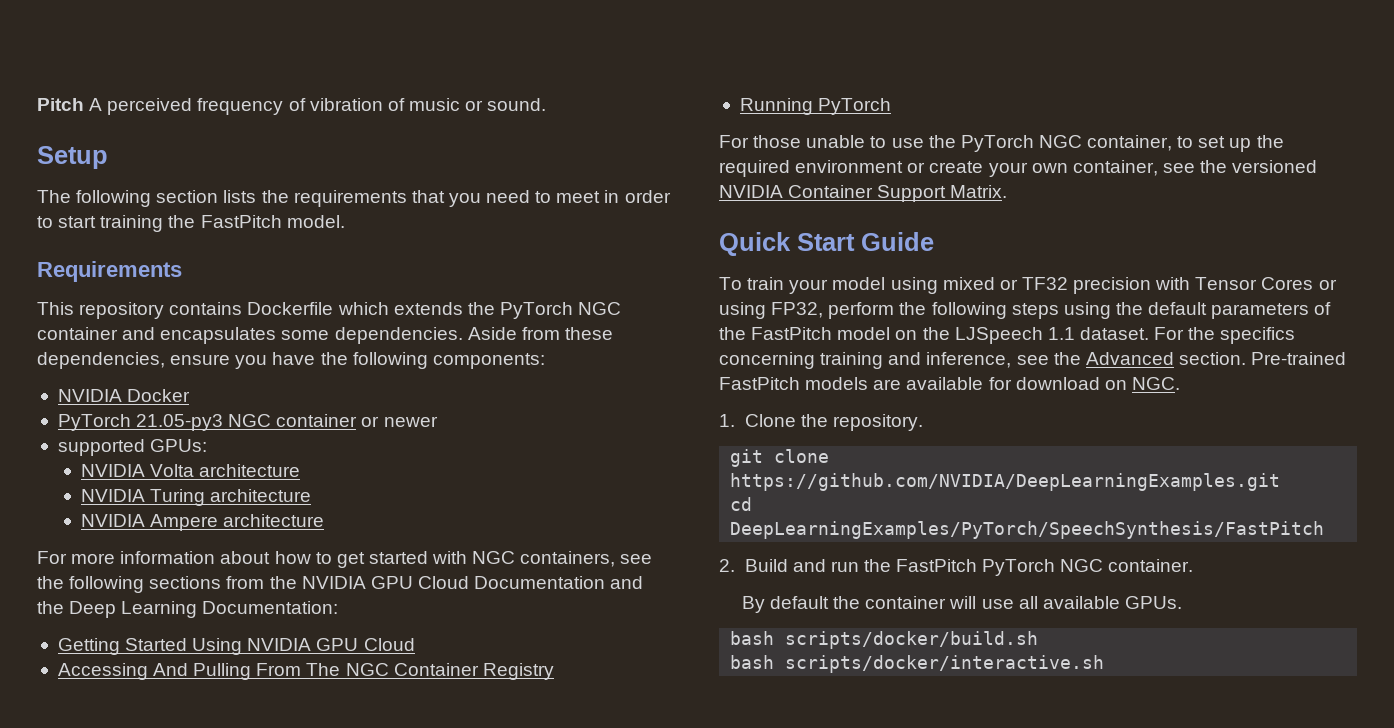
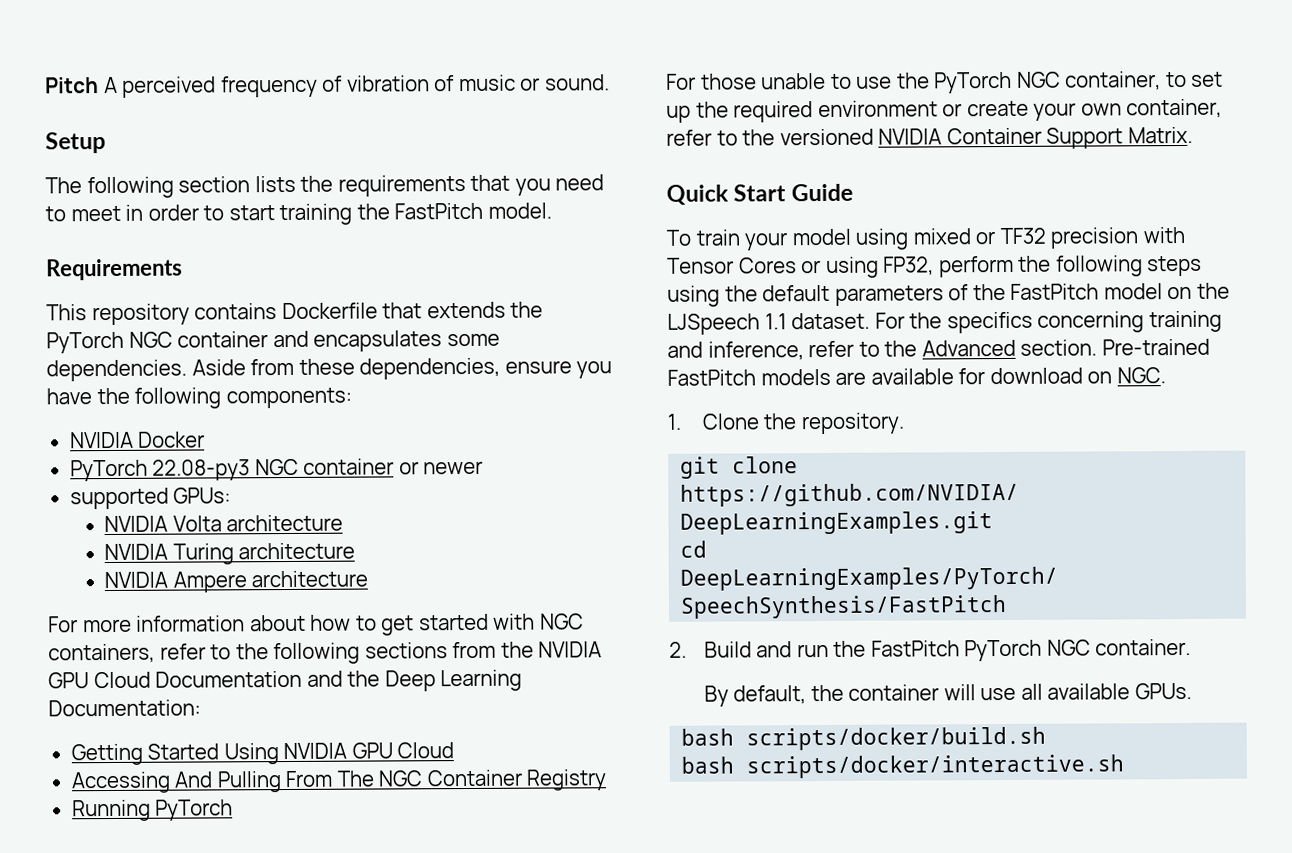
- This repository contains Dockerfile which extends the PyTorch NGC container and encapsulates some dependencies.
+ This repository contains Dockerfile that extends the PyTorch NGC container and encapsulates some dependencies.
- PyTorch 21.05-py3 NGC container or newer
+ PyTorch 22.08-py3 NGC container or newer
- For more information about how to get started with NGC containers, see the following sections from the NVIDIA GPU Cloud Documentation and the Deep Learning Documentation:
+ For more information about how to get started with NGC containers, refer to the following sections from the NVIDIA GPU Cloud Documentation and the Deep Learning Documentation:
- For those unable to use the PyTorch NGC container, to set up the required environment or create your own container, see the versioned NVIDIA Container Support Matrix.
+ For those unable to use the PyTorch NGC container, to set up the required environment or create your own container, refer to the versioned NVIDIA Container Support Matrix.
- For the specifics concerning training and inference, see the Advanced section.
+ For the specifics concerning training and inference, refer to the Advanced section.
- By default the container will use all available GPUs.
+ By default, the container will use all available GPUs.

